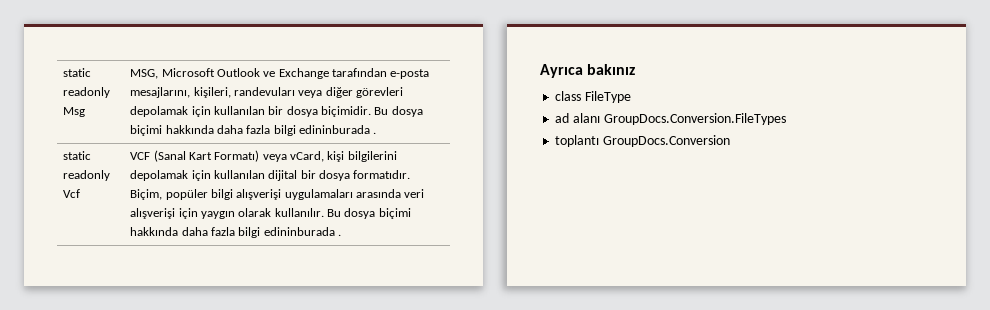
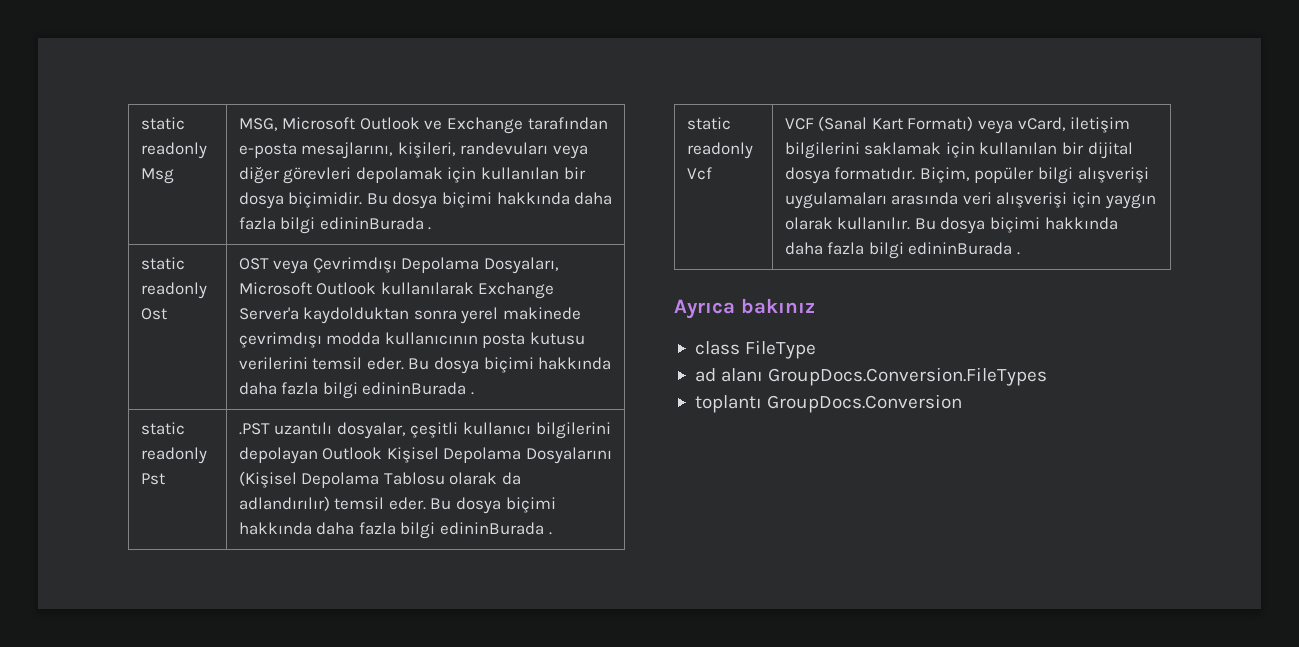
- static readonly Msg | MSG, Microsoft Outlook ve Exchange tarafından e-posta mesajlarını, kişileri, randevuları veya diğer görevleri depolamak için kullanılan bir dosya biçimidir. Bu dosya biçimi hakkında daha fazla bilgi edininburada .
+ static readonly Msg | MSG, Microsoft Outlook ve Exchange tarafından e-posta mesajlarını, kişileri, randevuları veya diğer görevleri depolamak için kullanılan bir dosya biçimidir. Bu dosya biçimi hakkında daha fazla bilgi edininBurada .
+ static readonly Ost | OST veya Çevrimdışı Depolama Dosyaları, Microsoft Outlook kullanılarak Exchange Server'a kaydolduktan sonra yerel makinede çevrimdışı modda kullanıcının posta kutusu verilerini temsil eder. Bu dosya biçimi hakkında daha fazla bilgi edininBurada .
+ static readonly Pst | .PST uzantılı dosyalar, çeşitli kullanıcı bilgilerini depolayan Outlook Kişisel Depolama Dosyalarını (Kişisel Depolama Tablosu olarak da adlandırılır) temsil eder. Bu dosya biçimi hakkında daha fazla bilgi edininBurada .
- static readonly Vcf | VCF (Sanal Kart Formatı) veya vCard, kişi bilgilerini depolamak için kullanılan dijital bir dosya formatıdır. Biçim, popüler bilgi alışverişi uygulamaları arasında veri alışverişi için yaygın olarak kullanılır. Bu dosya biçimi hakkında daha fazla bilgi edininburada .
+ static readonly Vcf | VCF (Sanal Kart Formatı) veya vCard, iletişim bilgilerini saklamak için kullanılan bir dijital dosya formatıdır. Biçim, popüler bilgi alışverişi uygulamaları arasında veri alışverişi için yaygın olarak kullanılır. Bu dosya biçimi hakkında daha fazla bilgi edininBurada .

